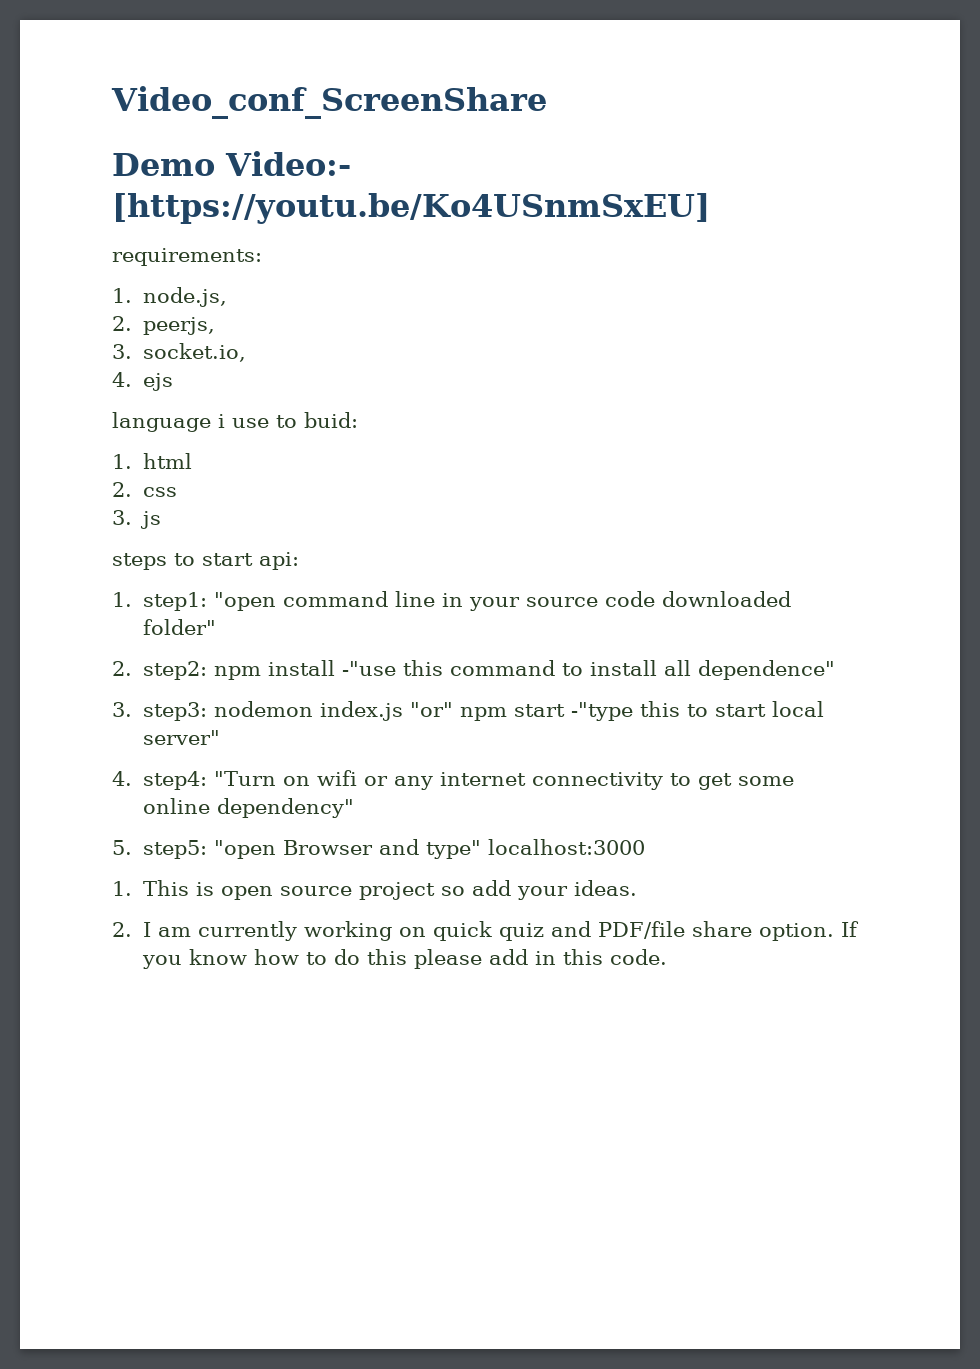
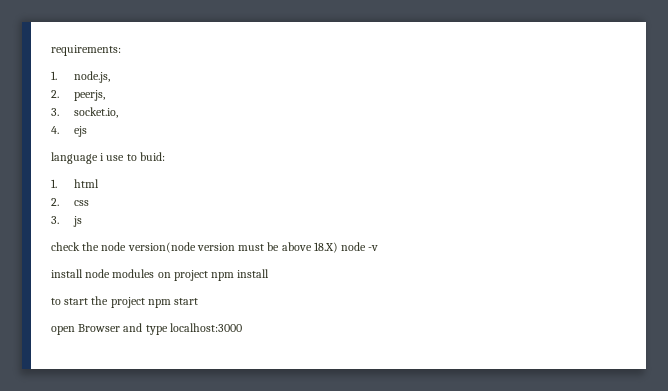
- Video_conf_ScreenShare
- Demo Video:- [https://youtu.be/Ko4USnmSxEU]
- steps to start api:
- 1. step1: "open command line in your source code downloaded folder"
- 2. step2: npm install -"use this command to install all dependence"
- 3. step3: nodemon index.js "or" npm start -"type this to start local server"
- 4. step4: "Turn on wifi or any internet connectivity to get some online dependency"
- 5. step5: "open Browser and type" localhost:3000
+ check the node version(node version must be above 18.X) node -v
+ install node modules on project npm install
+ to start the project npm start
+ open Browser and type localhost:3000
- 1. This is open source project so add your ideas.
- 2. I am currently working on quick quiz and PDF/file share option. If you know how to do this please add in this code.

